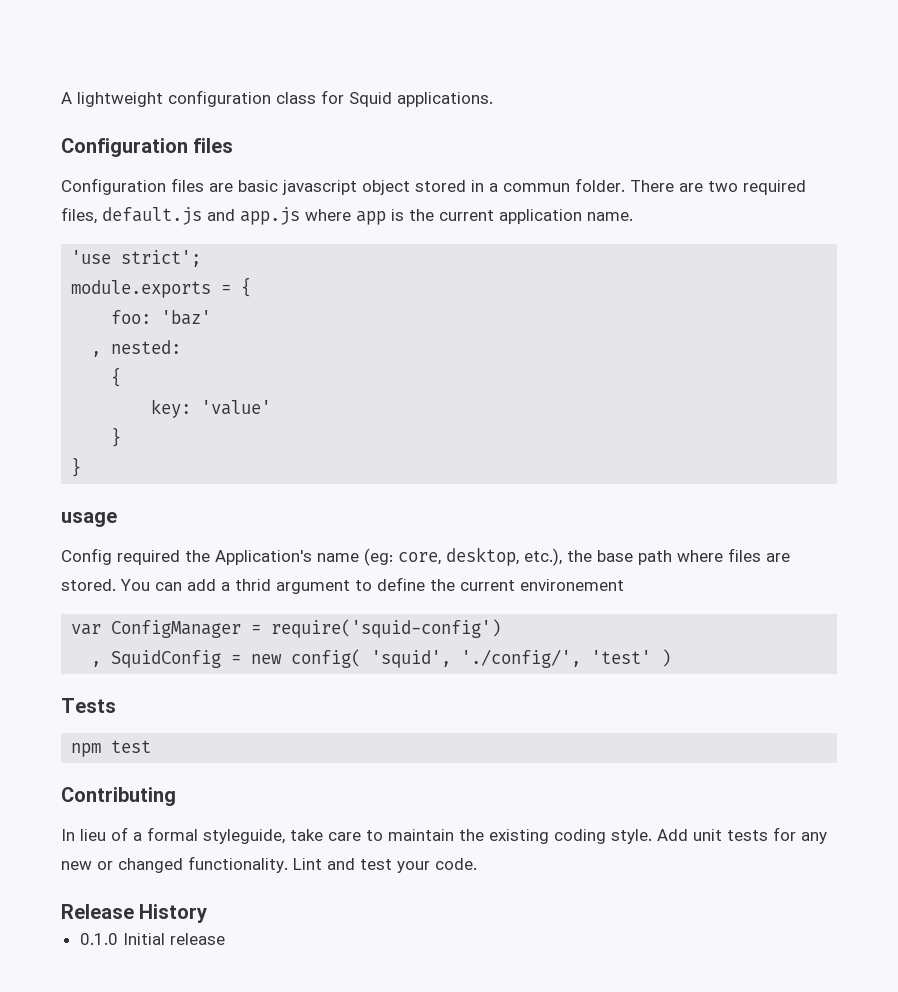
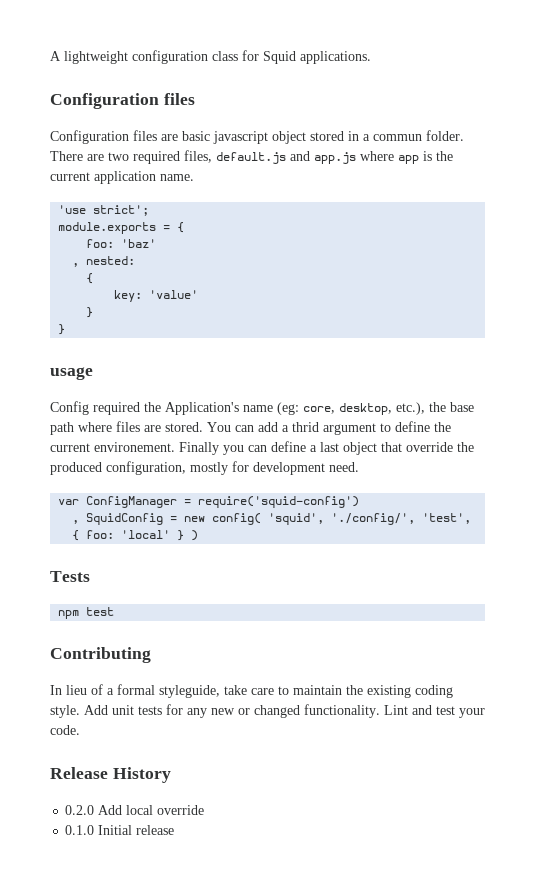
- You can add a thrid argument to define the current environement
+ You can add a thrid argument to define the current environement. Finally you can define a last object that override the produced configuration, mostly for development need.
- , SquidConfig = new config( 'squid', './config/', 'test' )
+ , SquidConfig = new config( 'squid', './config/', 'test', { foo: 'local' } )
+ 0.2.0 Add local override

